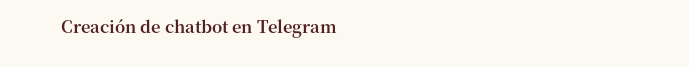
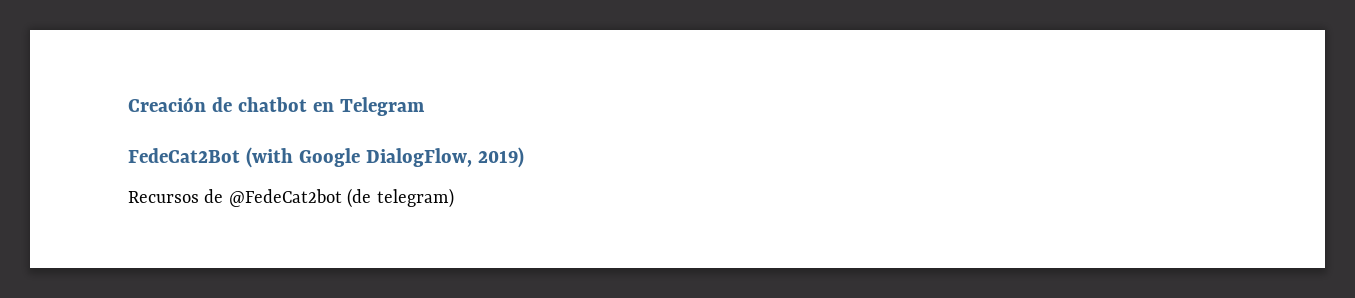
+ FedeCat2Bot (with Google DialogFlow, 2019)
+ Recursos de @FedeCat2bot (de telegram)

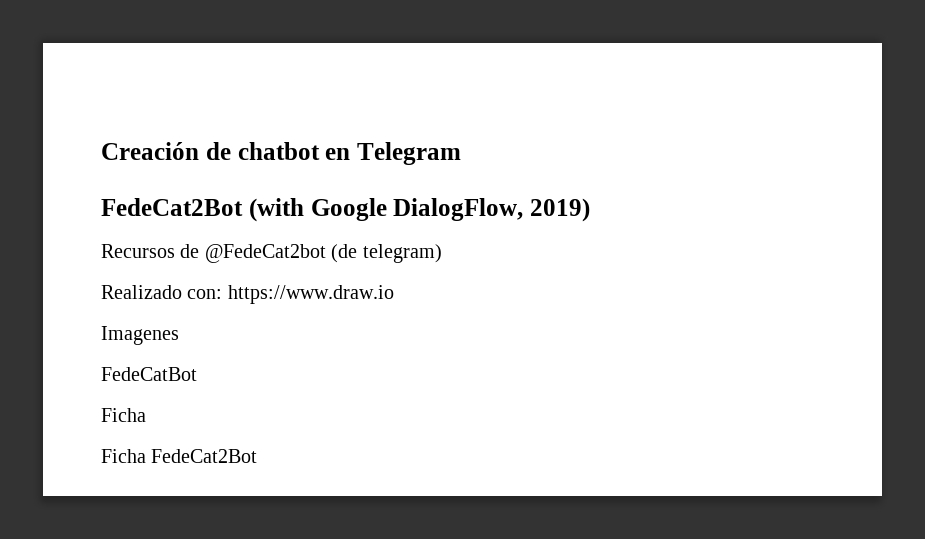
+ Realizado con: https://www.draw.io
+ Imagenes
+ FedeCatBot
+ Ficha
+ Ficha FedeCat2Bot

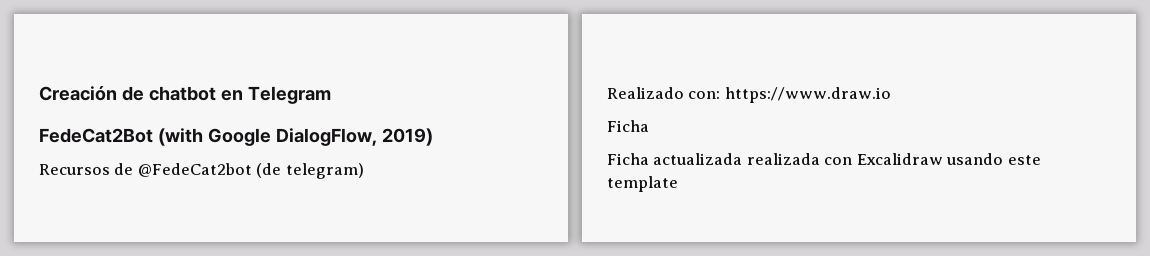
- Imagenes
- FedeCatBot
- Ficha FedeCat2Bot
+ Ficha actualizada realizada con Excalidraw usando este template

